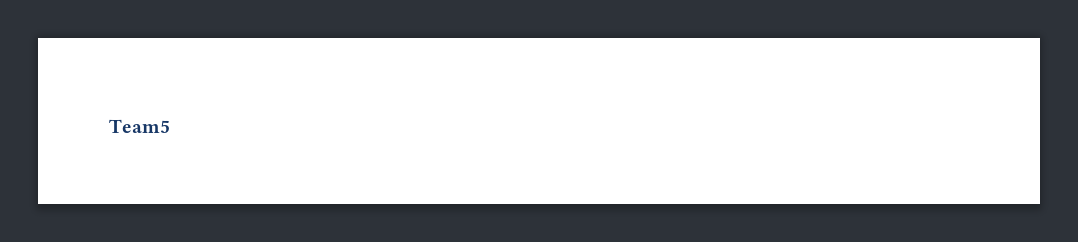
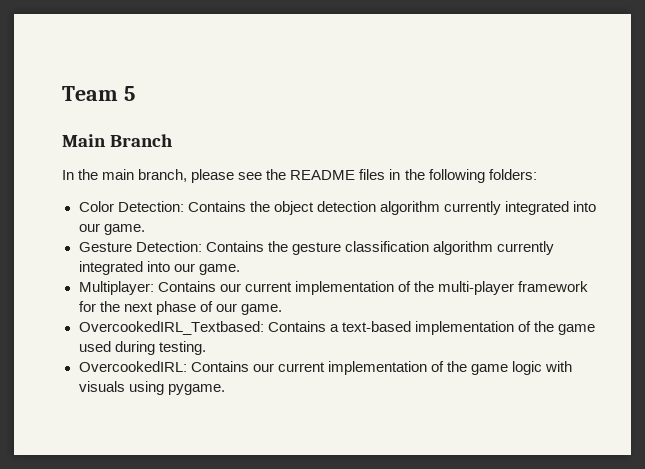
- Team5
+ Team 5
+ Main Branch
+ In the main branch, please see the README files in the following folders:
+ Color Detection: Contains the object detection algorithm currently integrated into our game.
+ Gesture Detection: Contains the gesture classification algorithm currently integrated into our game.
+ Multiplayer: Contains our current implementation of the multi-player framework for the next phase of our game.
+ OvercookedIRL_Textbased: Contains a text-based implementation of the game used during testing.
+ OvercookedIRL: Contains our current implementation of the game logic with visuals using pygame.

